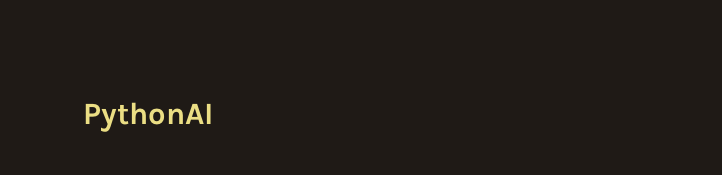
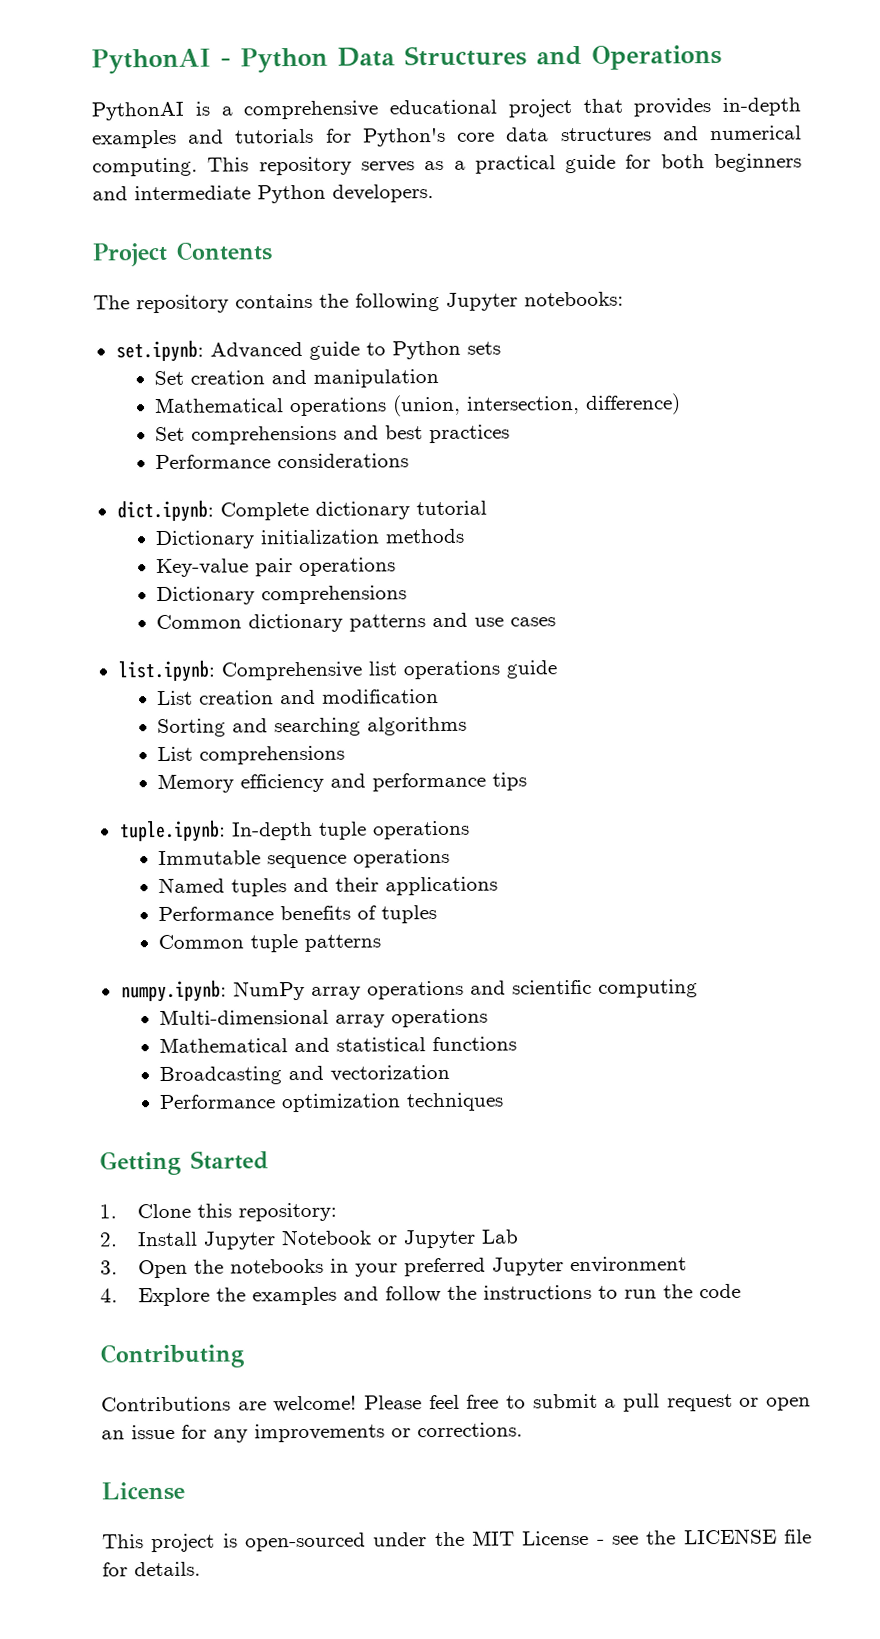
- PythonAI
+ PythonAI - Python Data Structures and Operations
+ PythonAI is a comprehensive educational project that provides in-depth examples and tutorials for Python's core data structures and numerical computing. This repository serves as a practical guide for both beginners and intermediate Python developers.
+ Project Contents
+ The repository contains the following Jupyter notebooks:
+ set.ipynb: Advanced guide to Python sets
+ Set creation and manipulation
+ Mathematical operations (union, intersection, difference)
+ Set comprehensions and best practices
+ Performance considerations
+ dict.ipynb: Complete dictionary tutorial
+ Dictionary initialization methods
+ Key-value pair operations
+ Dictionary comprehensions
+ Common dictionary patterns and use cases
+ list.ipynb: Comprehensive list operations guide
+ List creation and modification
+ Sorting and searching algorithms
+ List comprehensions
+ Memory efficiency and performance tips
+ tuple.ipynb: In-depth tuple operations
+ Immutable sequence operations
+ Named tuples and their applications
+ Performance benefits of tuples
+ Common tuple patterns
+ numpy.ipynb: NumPy array operations and scientific computing
+ Multi-dimensional array operations
+ Mathematical and statistical functions
+ Broadcasting and vectorization
+ Performance optimization techniques
+ Getting Started
+ 1. Clone this repository:
+ 2. Install Jupyter Notebook or Jupyter Lab
+ 3. Open the notebooks in your preferred Jupyter environment
+ 4. Explore the examples and follow the instructions to run the code
+ Contributing
+ Contributions are welcome! Please feel free to submit a pull request or open an issue for any improvements or corrections.
+ License
+ This project is open-sourced under the MIT License - see the LICENSE file for details.

